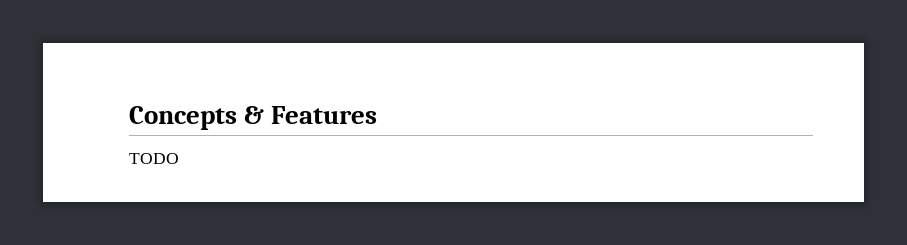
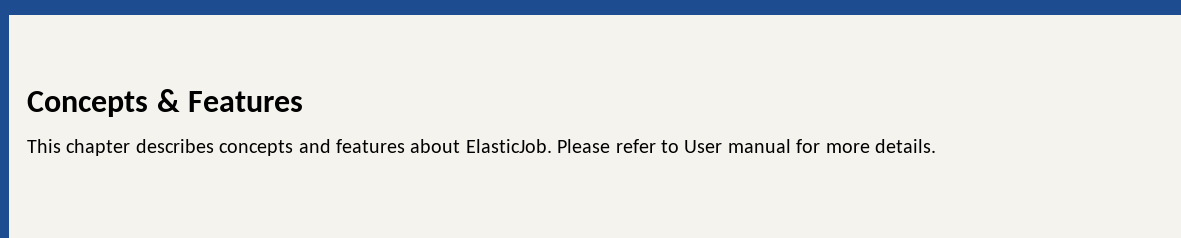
- TODO
+ This chapter describes concepts and features about ElasticJob. Please refer to User manual for more details.

